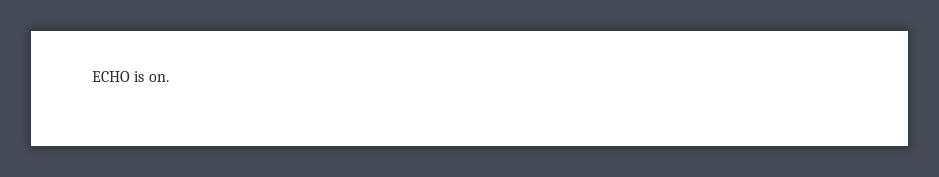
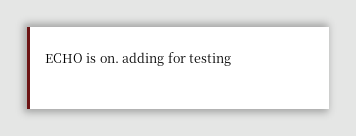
- ECHO is on.
+ ECHO is on. adding for testing

